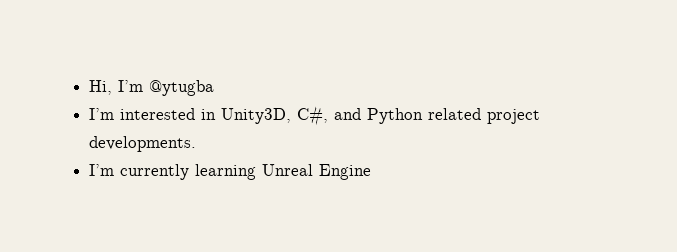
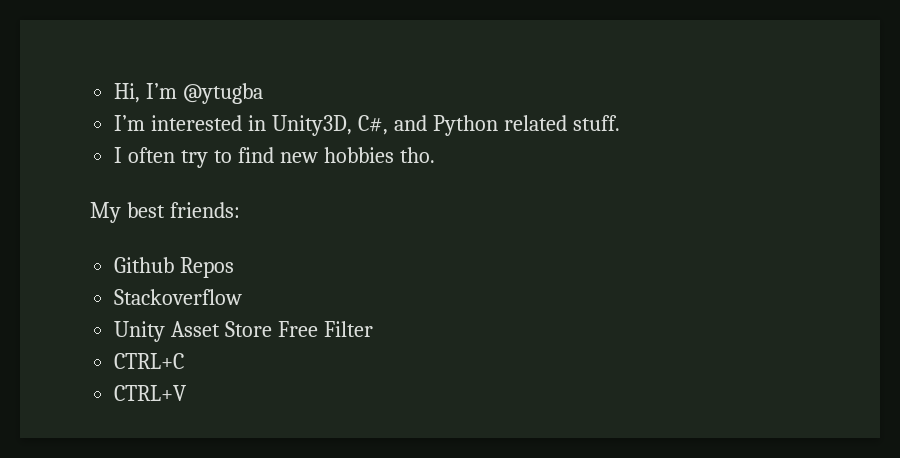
- I’m interested in Unity3D, C#, and Python related project developments.
- I’m currently learning Unreal Engine
+ I’m interested in Unity3D, C#, and Python related stuff.
+ I often try to find new hobbies tho.
+ My best friends:
+ Github Repos
+ Stackoverflow
+ Unity Asset Store Free Filter
+ CTRL+C
+ CTRL+V

